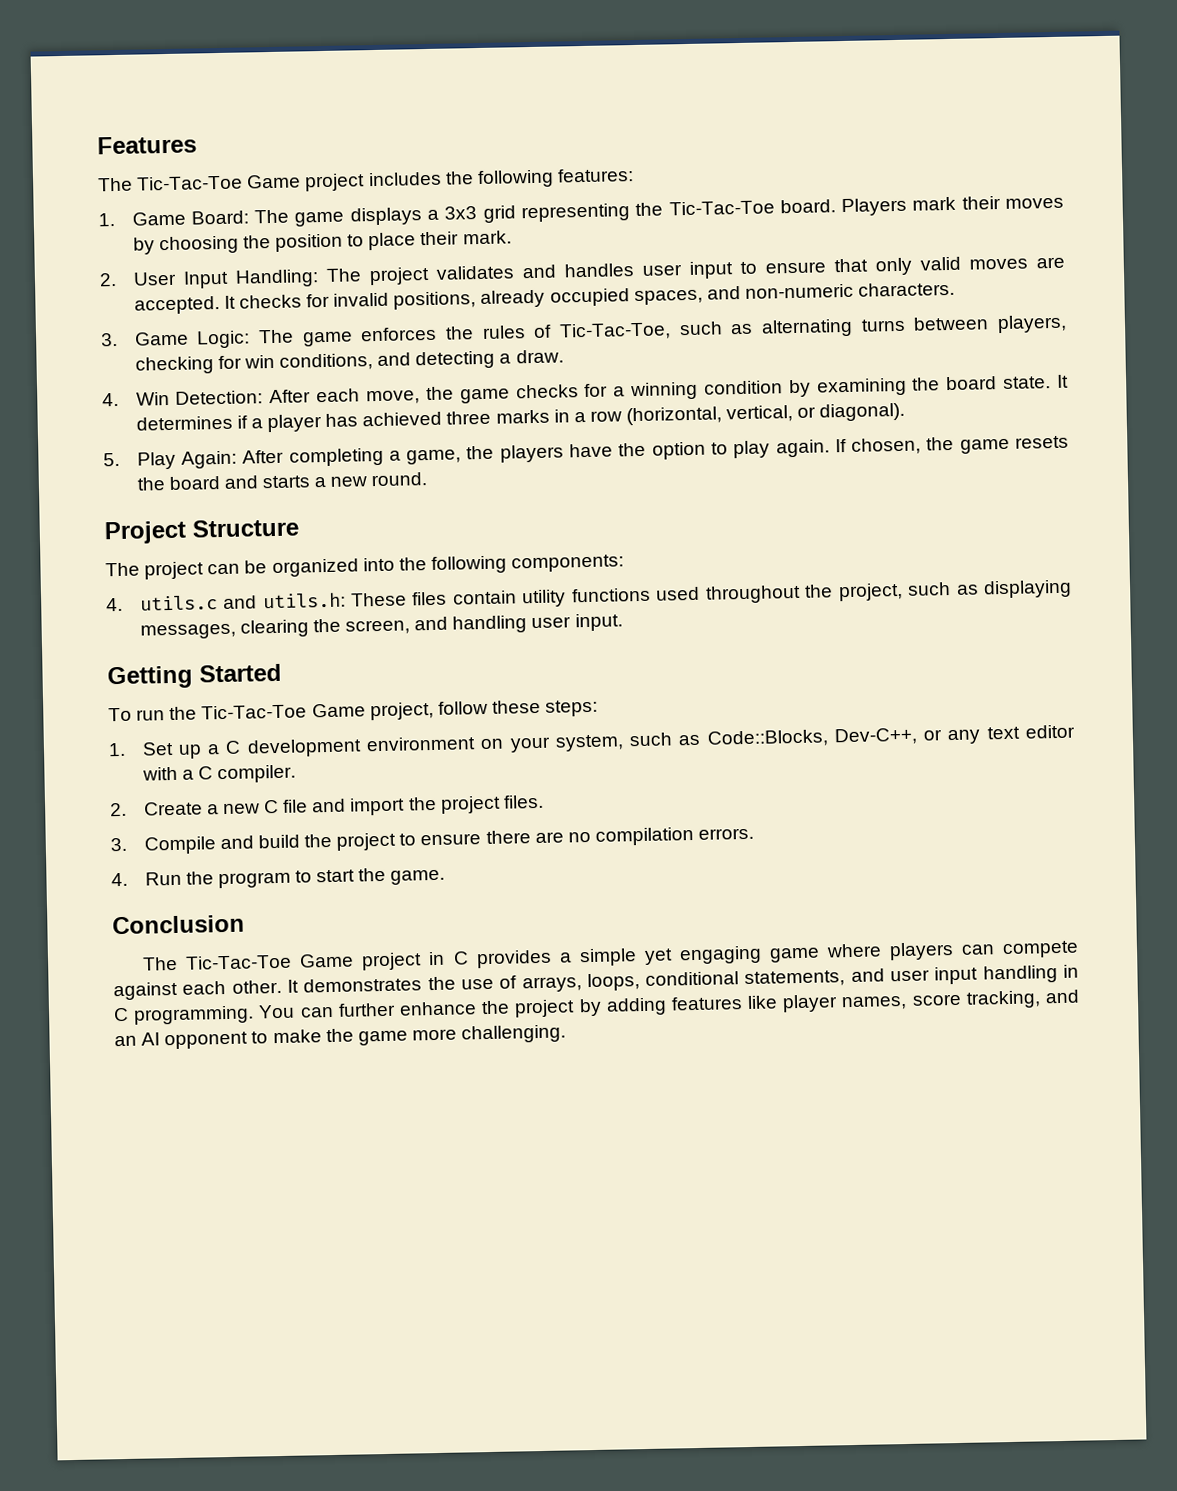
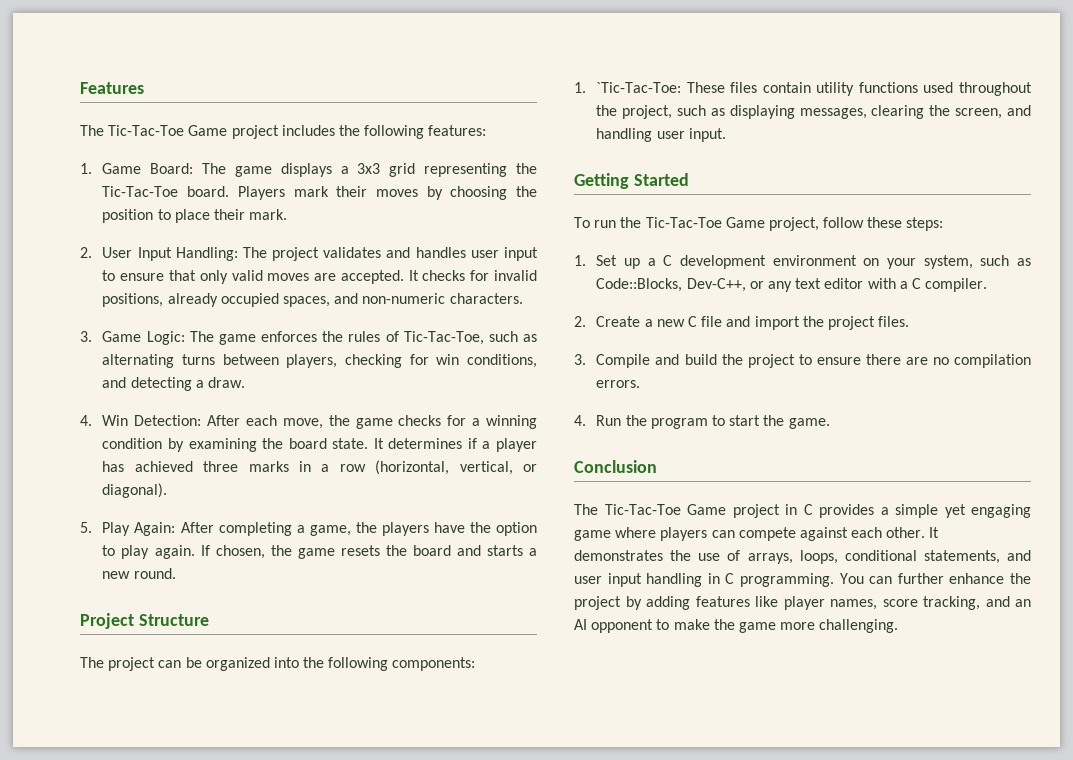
- 4. utils.c and utils.h: These files contain utility functions used throughout the project, such as displaying messages, clearing the screen, and handling user input.
+ 1. `Tic-Tac-Toe: These files contain utility functions used throughout the project, such as displaying messages, clearing the screen, and handling user input.

